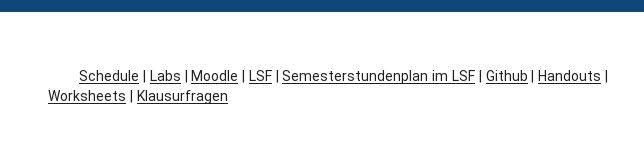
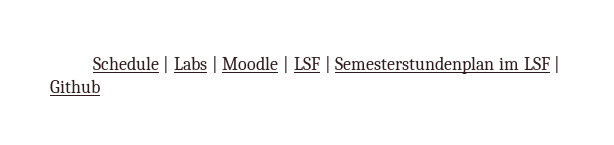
- Schedule | Labs | Moodle | LSF | Semesterstundenplan im LSF | Github | Handouts | Worksheets | Klausurfragen
+ Schedule | Labs | Moodle | LSF | Semesterstundenplan im LSF | Github

